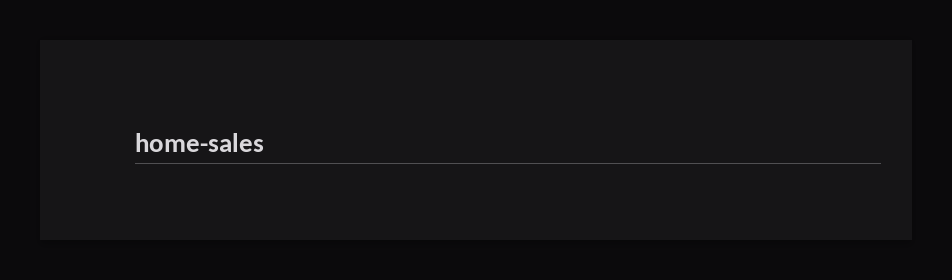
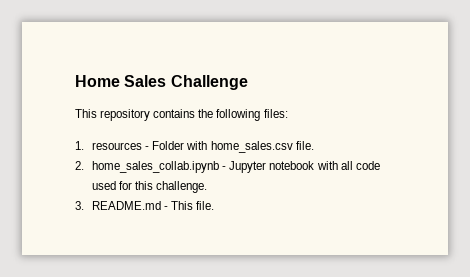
- home-sales
+ Home Sales Challenge
+ This repository contains the following files:
+ 1. resources - Folder with home_sales.csv file.
+ 2. home_sales_collab.ipynb - Jupyter notebook with all code used for this challenge.
+ 3. README.md - This file.

